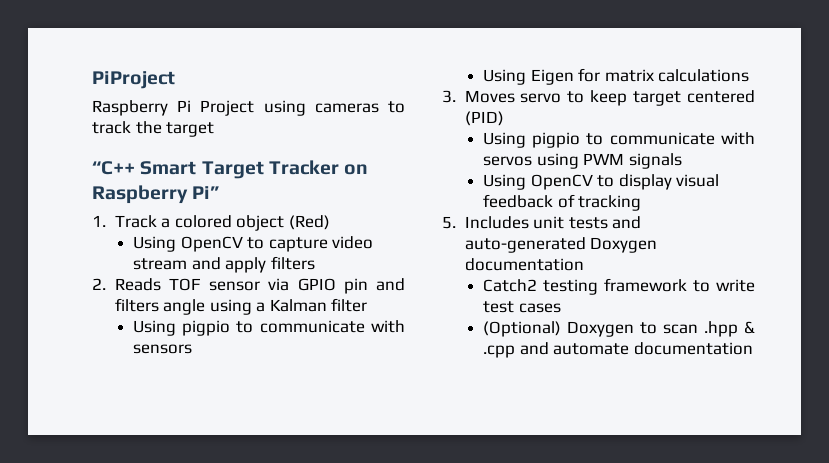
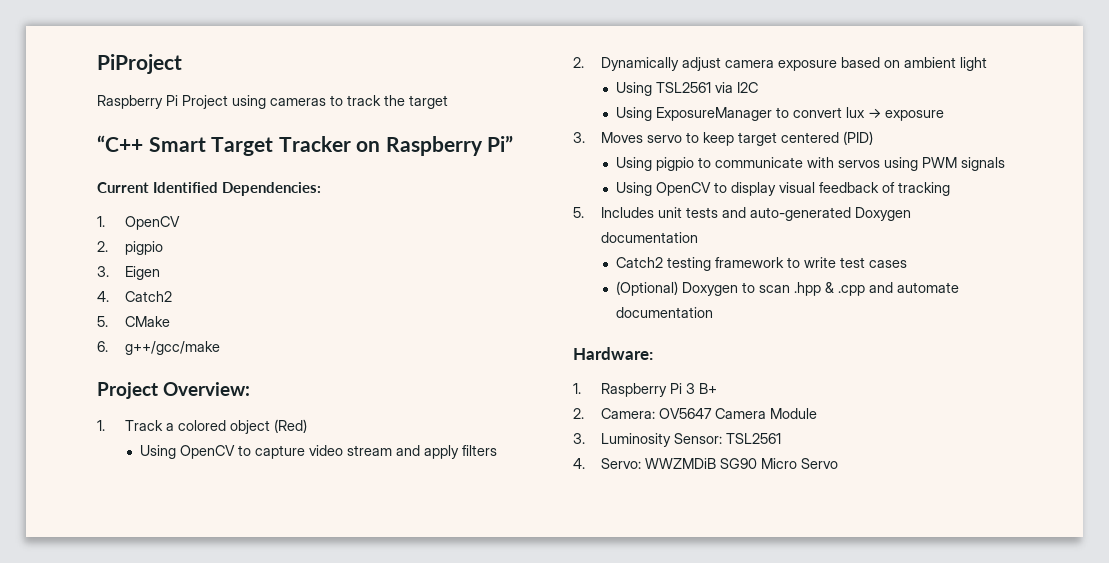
+ Current Identified Dependencies:
+ 1. OpenCV
+ 2. pigpio
+ 3. Eigen
+ 4. Catch2
+ 5. CMake
+ 6. g++/gcc/make
+ Project Overview:
- 2. Reads TOF sensor via GPIO pin and filters angle using a Kalman filter
- Using pigpio to communicate with sensors
- Using Eigen for matrix calculations
+ 2. Dynamically adjust camera exposure based on ambient light
+ Using TSL2561 via I2C
+ Using ExposureManager to convert lux → exposure
+ Hardware:
+ 1. Raspberry Pi 3 B+
+ 2. Camera: OV5647 Camera Module
+ 3. Luminosity Sensor: TSL2561
+ 4. Servo: WWZMDiB SG90 Micro Servo

